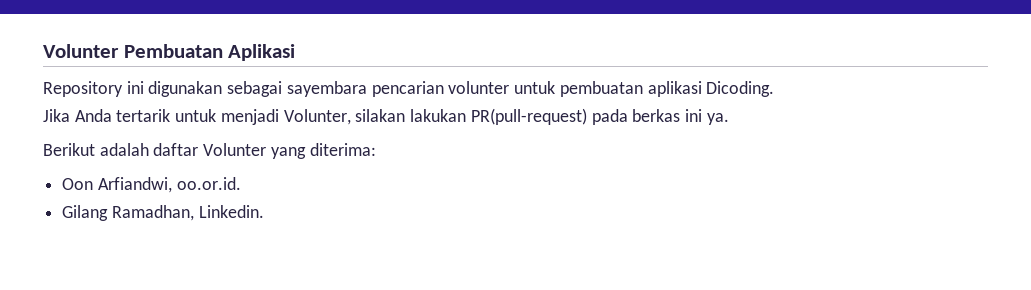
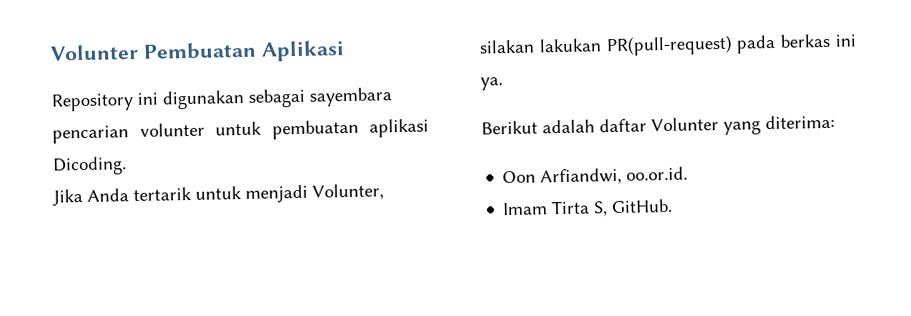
- Gilang Ramadhan, Linkedin.
+ Imam Tirta S, GitHub.

